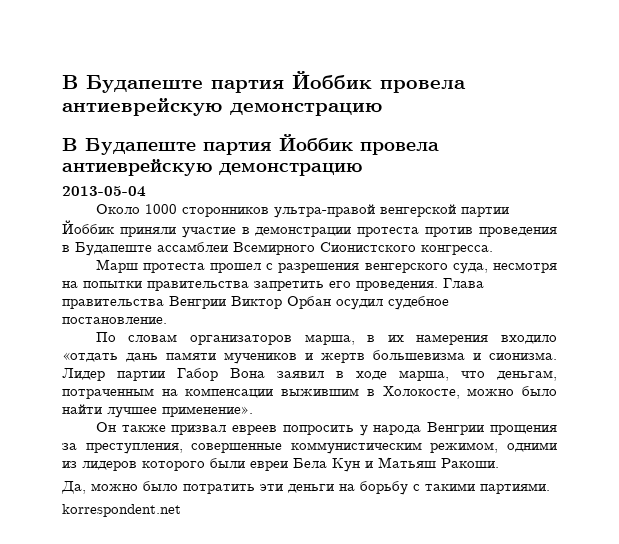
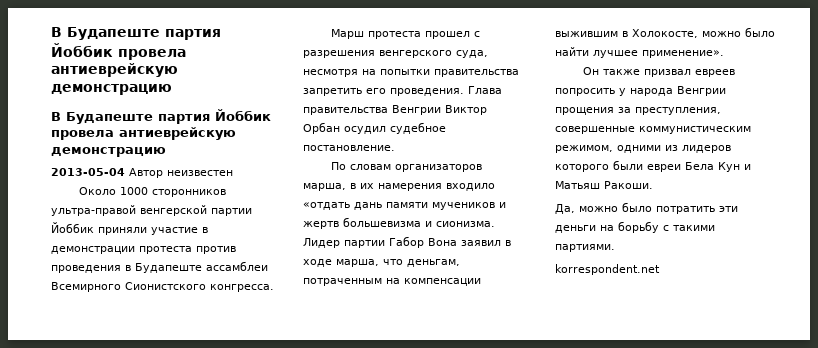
- 2013-05-04
+ 2013-05-04 Автор неизвестен

